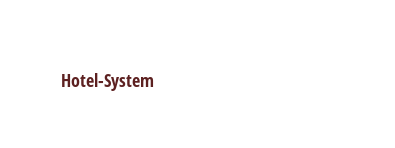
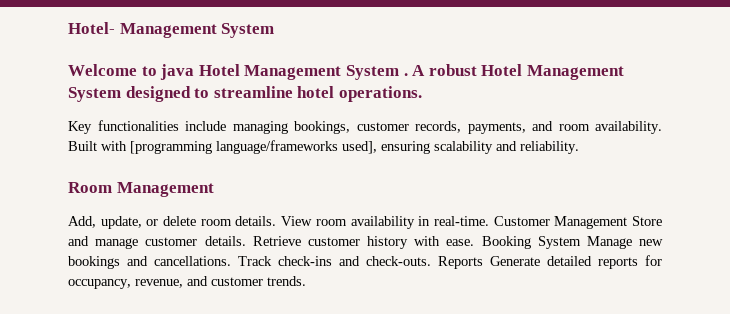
- Hotel-System
+ Hotel- Management System
+ Welcome to java Hotel Management System . A robust Hotel Management System designed to streamline hotel operations.
+ Key functionalities include managing bookings, customer records, payments, and room availability. Built with [programming language/frameworks used], ensuring scalability and reliability.
+ Room Management
+ Add, update, or delete room details. View room availability in real-time. Customer Management Store and manage customer details. Retrieve customer history with ease. Booking System Manage new bookings and cancellations. Track check-ins and check-outs. Reports Generate detailed reports for occupancy, revenue, and customer trends.

